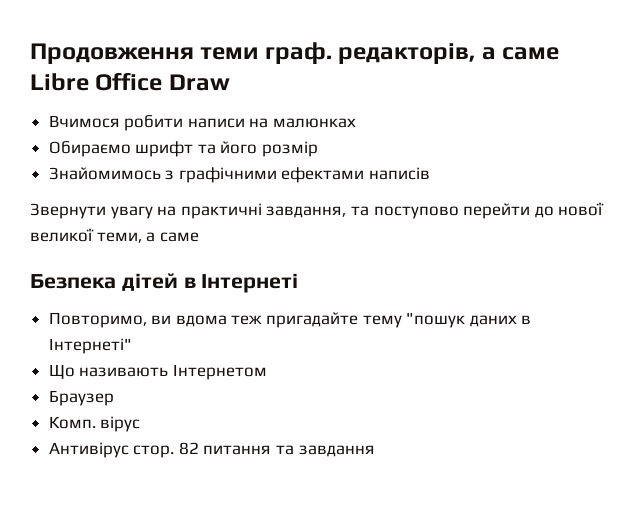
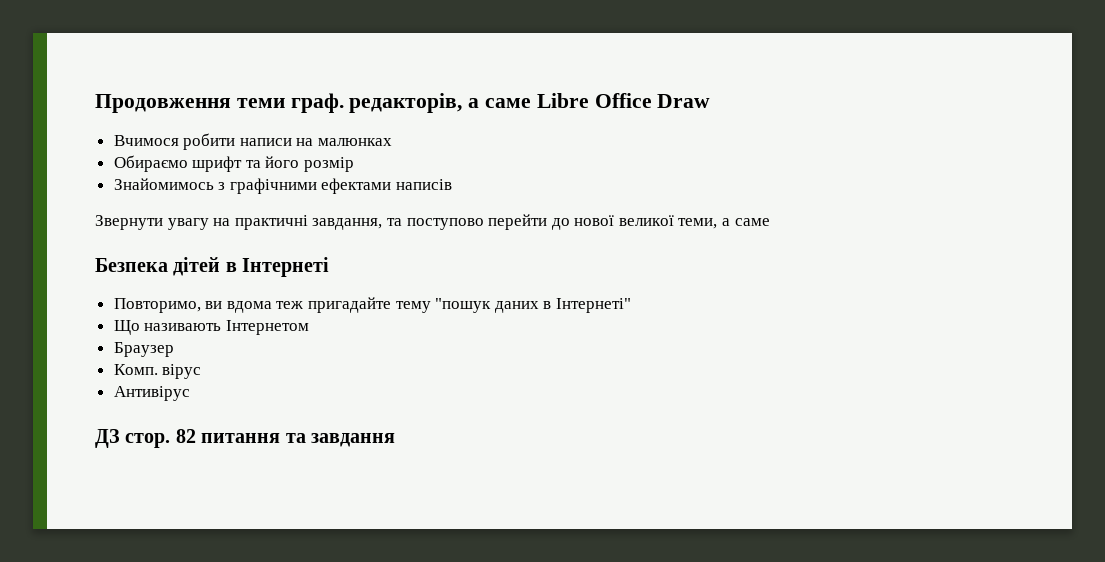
- Антивірус стор.
+ Антивірус
+ ДЗ стор.

